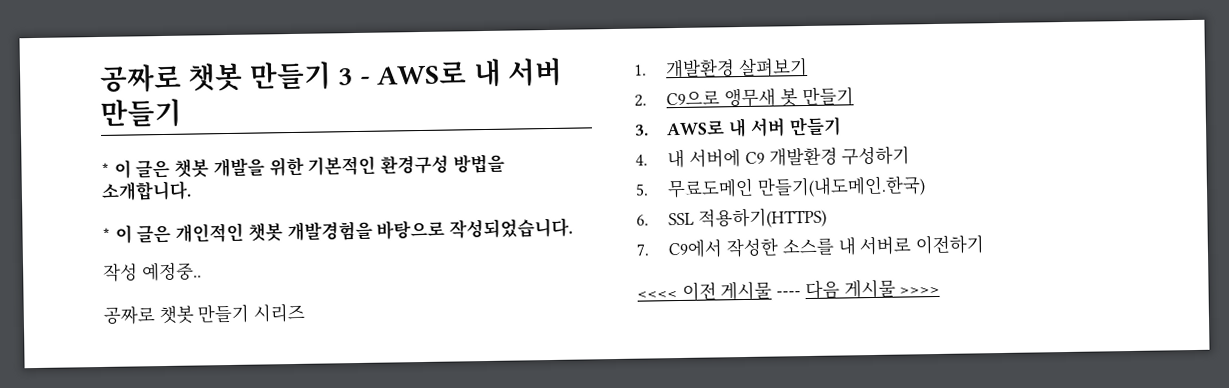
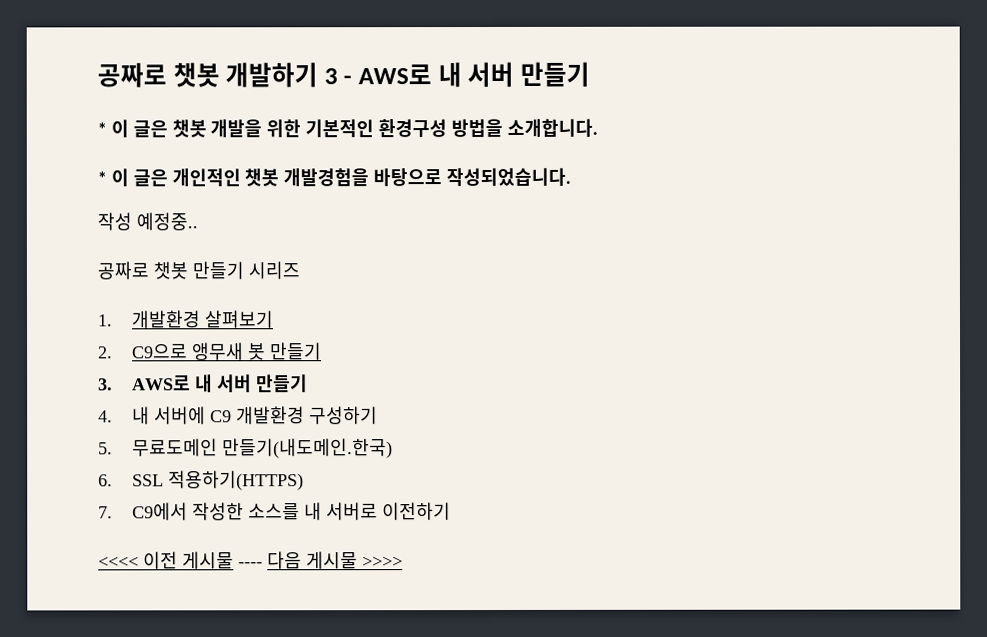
- 공짜로 챗봇 만들기 3 - AWS로 내 서버 만들기
+ 공짜로 챗봇 개발하기 3 - AWS로 내 서버 만들기

